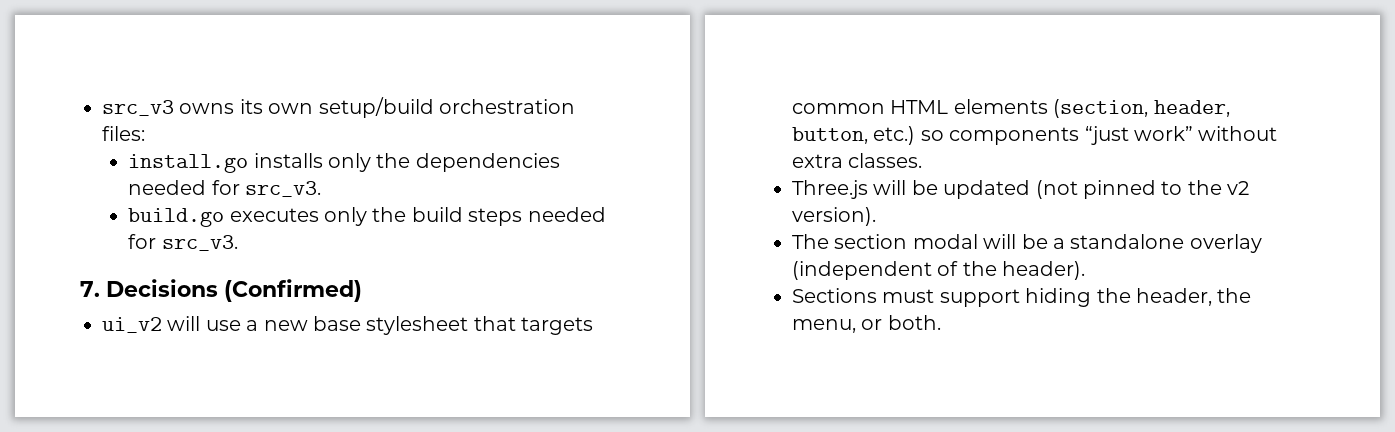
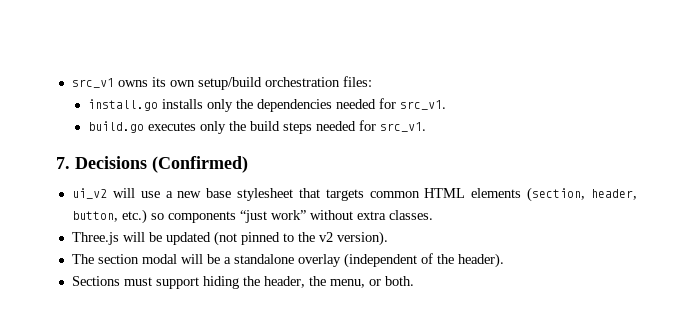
- src_v3 owns its own setup/build orchestration files:
+ src_v1 owns its own setup/build orchestration files:
- install.go installs only the dependencies needed for src_v3.
+ install.go installs only the dependencies needed for src_v1.
- build.go executes only the build steps needed for src_v3.
+ build.go executes only the build steps needed for src_v1.

